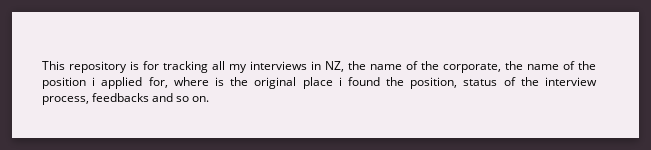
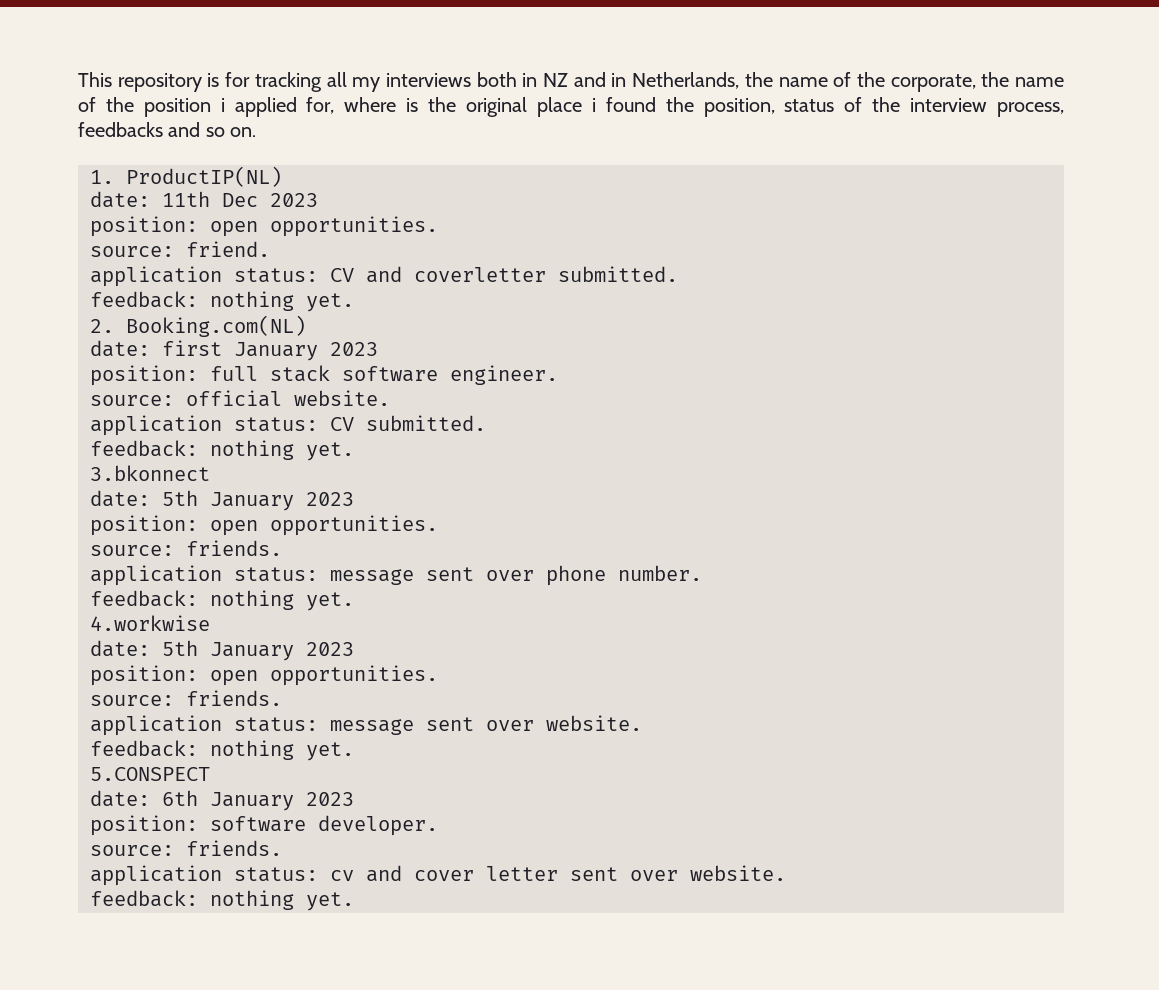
- This repository is for tracking all my interviews in NZ, the name of the corporate, the name of the position i applied for, where is the original place i found the position, status of the interview process, feedbacks and so on.
+ This repository is for tracking all my interviews both in NZ and in Netherlands, the name of the corporate, the name of the position i applied for, where is the original place i found the position, status of the interview process, feedbacks and so on.
+ 1. ProductIP(NL)
+ date: 11th Dec 2023
+ position: open opportunities.
+ source: friend.
+ application status: CV and coverletter submitted.
+ feedback: nothing yet.
+ 2. Booking.com(NL)
+ date: first January 2023
+ position: full stack software engineer.
+ source: official website.
+ application status: CV submitted.
+ feedback: nothing yet.
+ 3.bkonnect
+ date: 5th January 2023
+ position: open opportunities.
+ source: friends.
+ application status: message sent over phone number.
+ feedback: nothing yet.
+ 4.workwise
+ date: 5th January 2023
+ position: open opportunities.
+ source: friends.
+ application status: message sent over website.
+ feedback: nothing yet.
+ 5.CONSPECT
+ date: 6th January 2023
+ position: software developer.
+ source: friends.
+ application status: cv and cover letter sent over website.
+ feedback: nothing yet.

